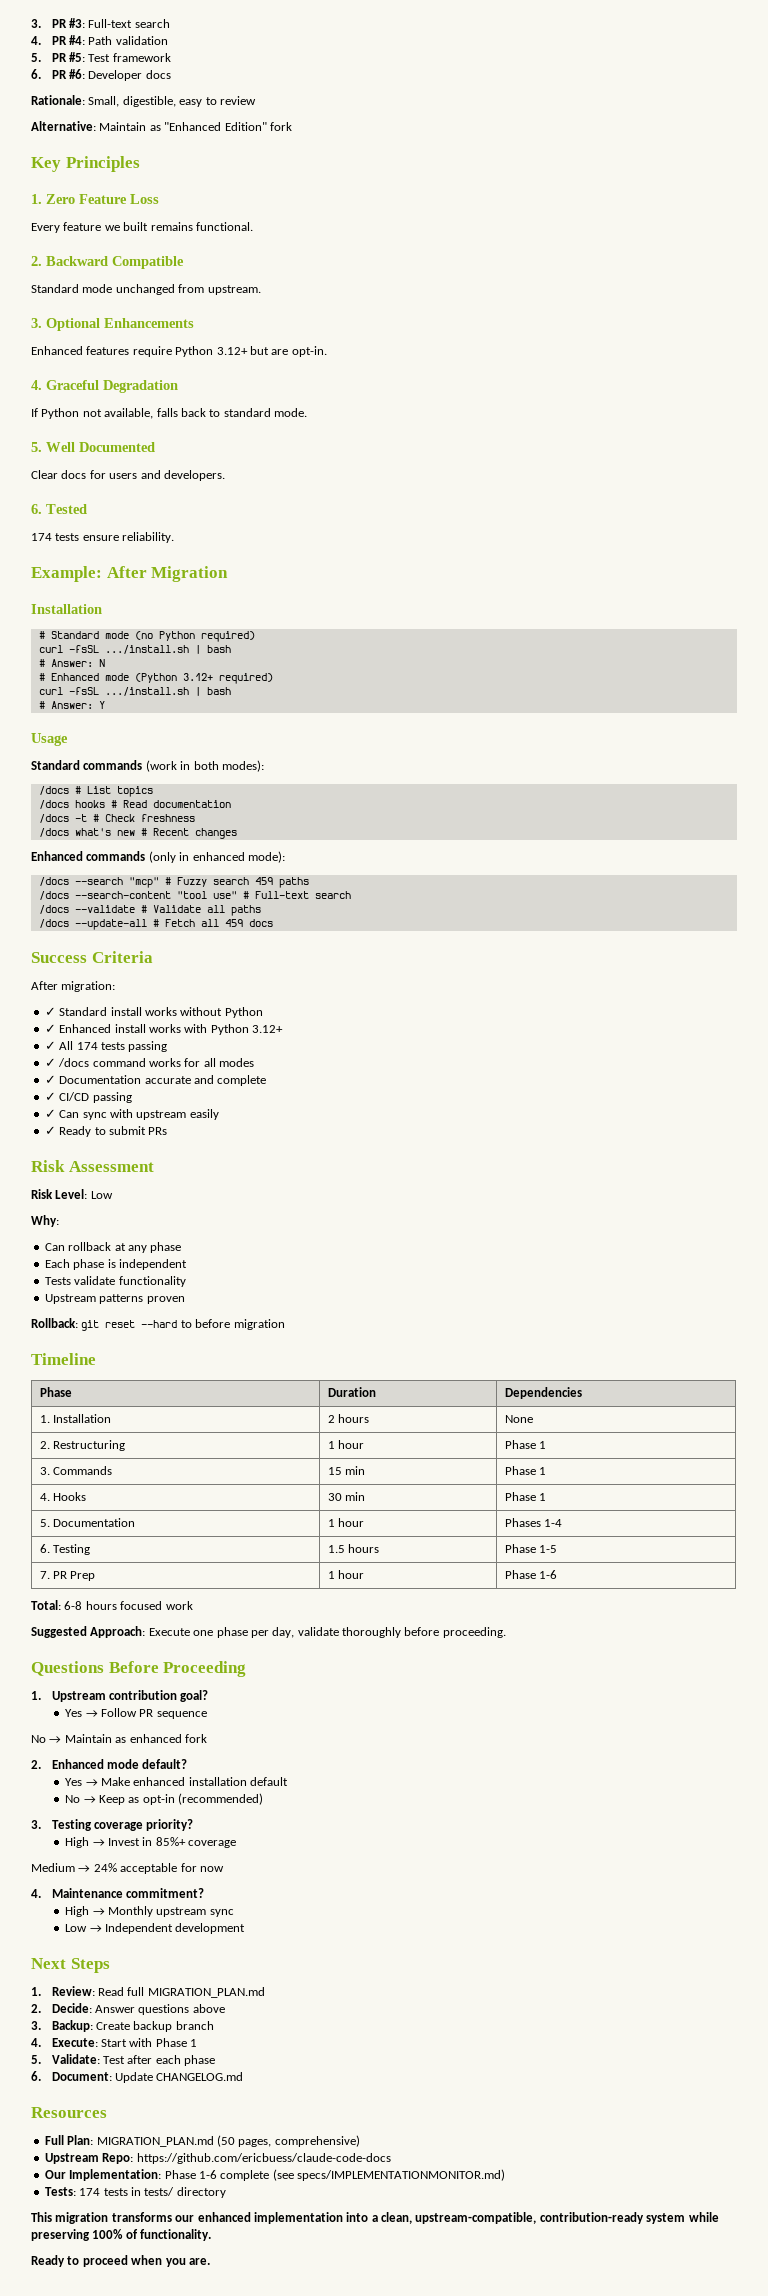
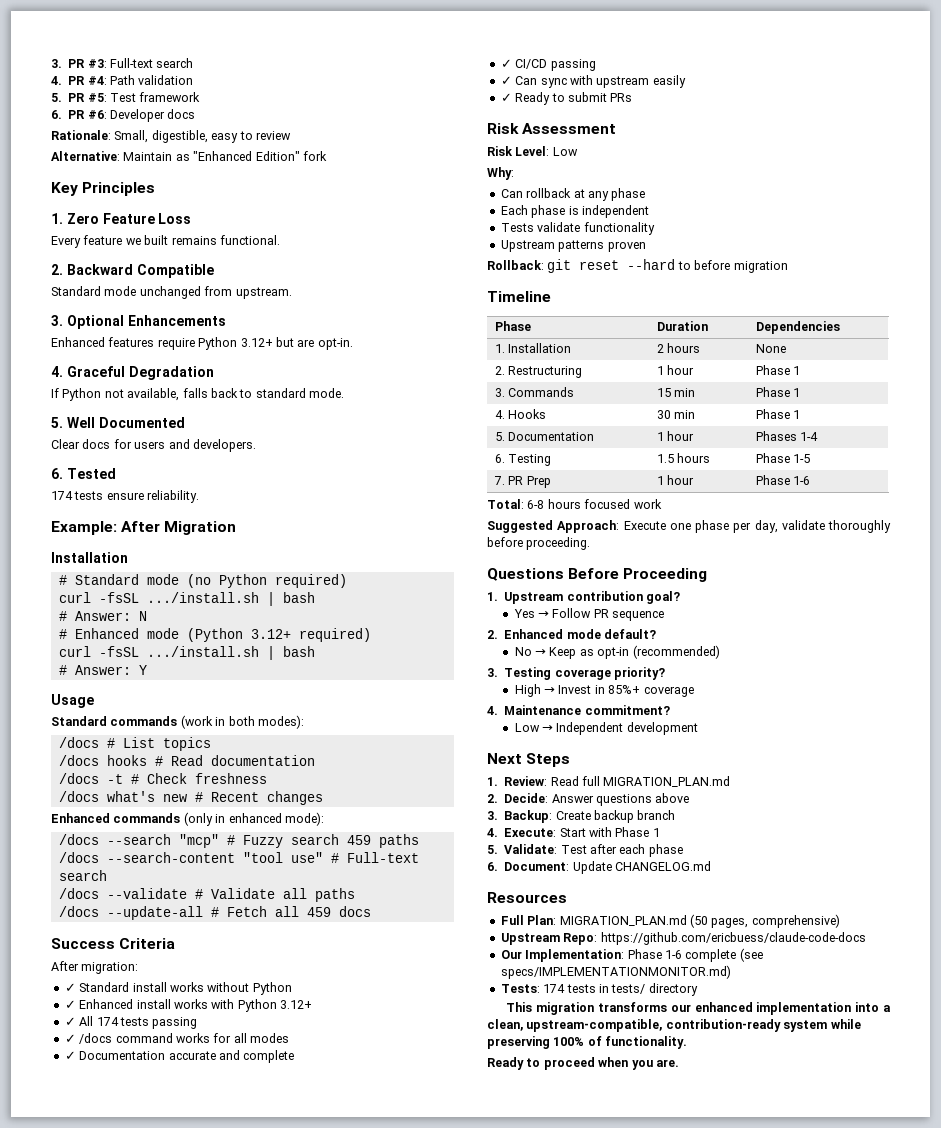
- No → Maintain as enhanced fork
  2. Enhanced mode default?
- Yes → Make enhanced installation default
- Medium → 24% acceptable for now
  4. Maintenance commitment?
- High → Monthly upstream sync

